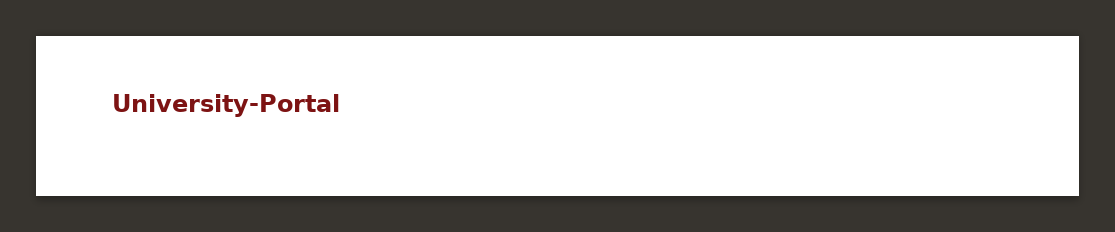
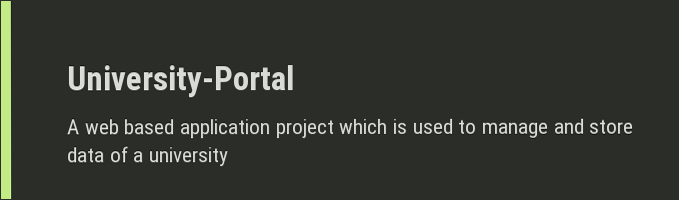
+ A web based application project which is used to manage and store data of a university

